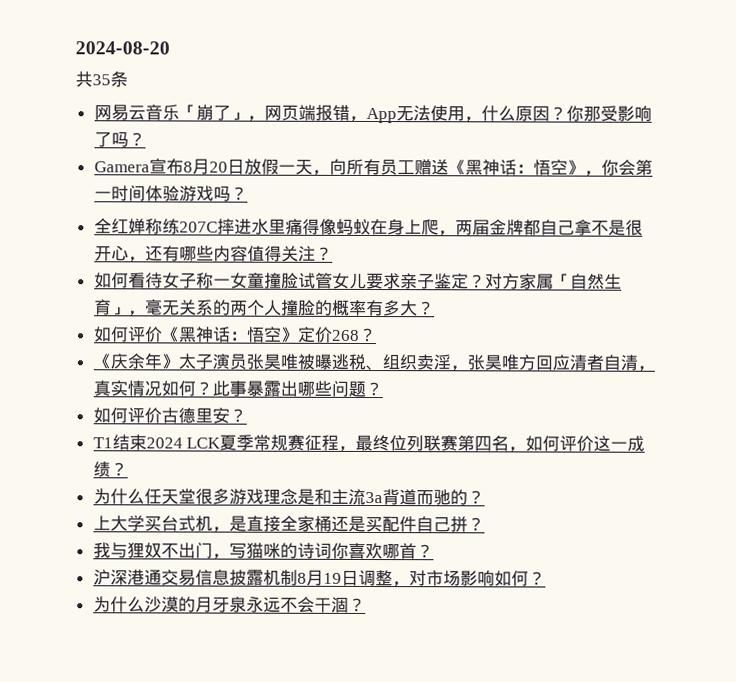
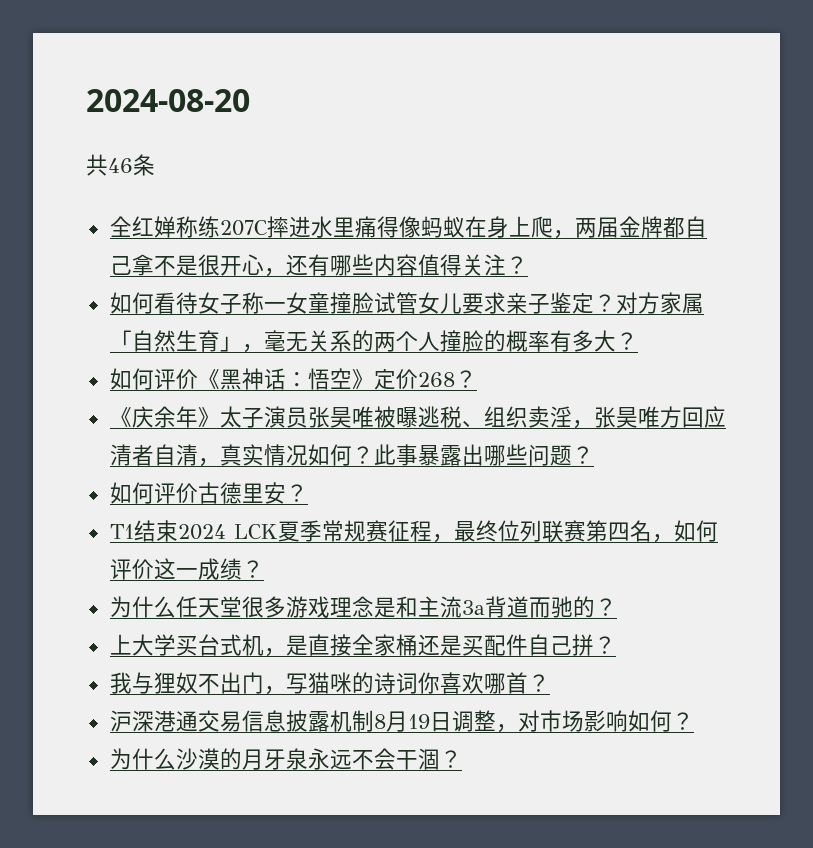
- 共35条
+ 共46条
- 网易云音乐「崩了」，网页端报错，App无法使用，什么原因？你那受影响了吗？
- Gamera宣布8月20日放假一天，向所有员工赠送《黑神话：悟空》，你会第一时间体验游戏吗？

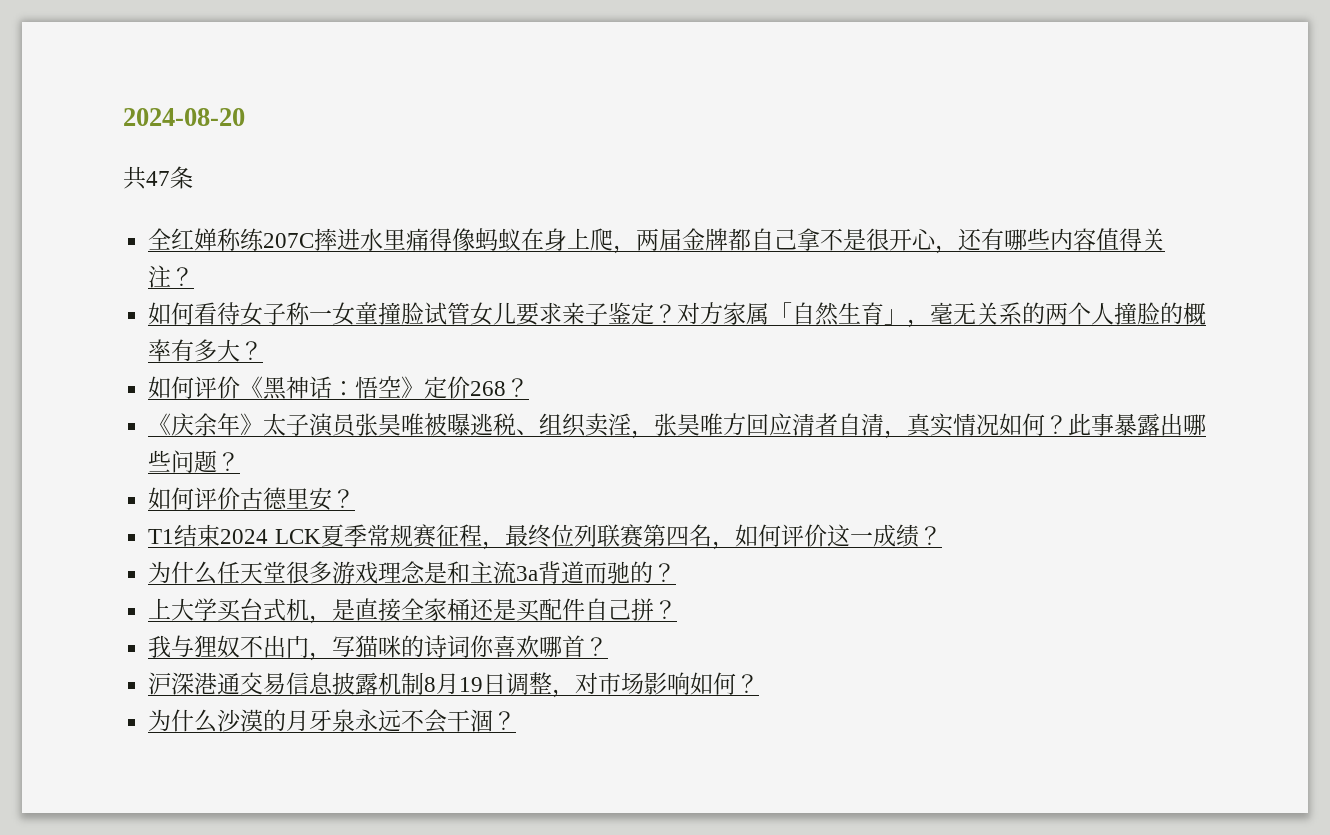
- 共46条
+ 共47条

